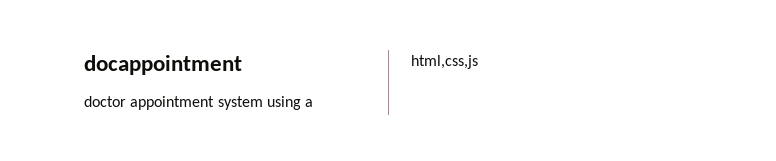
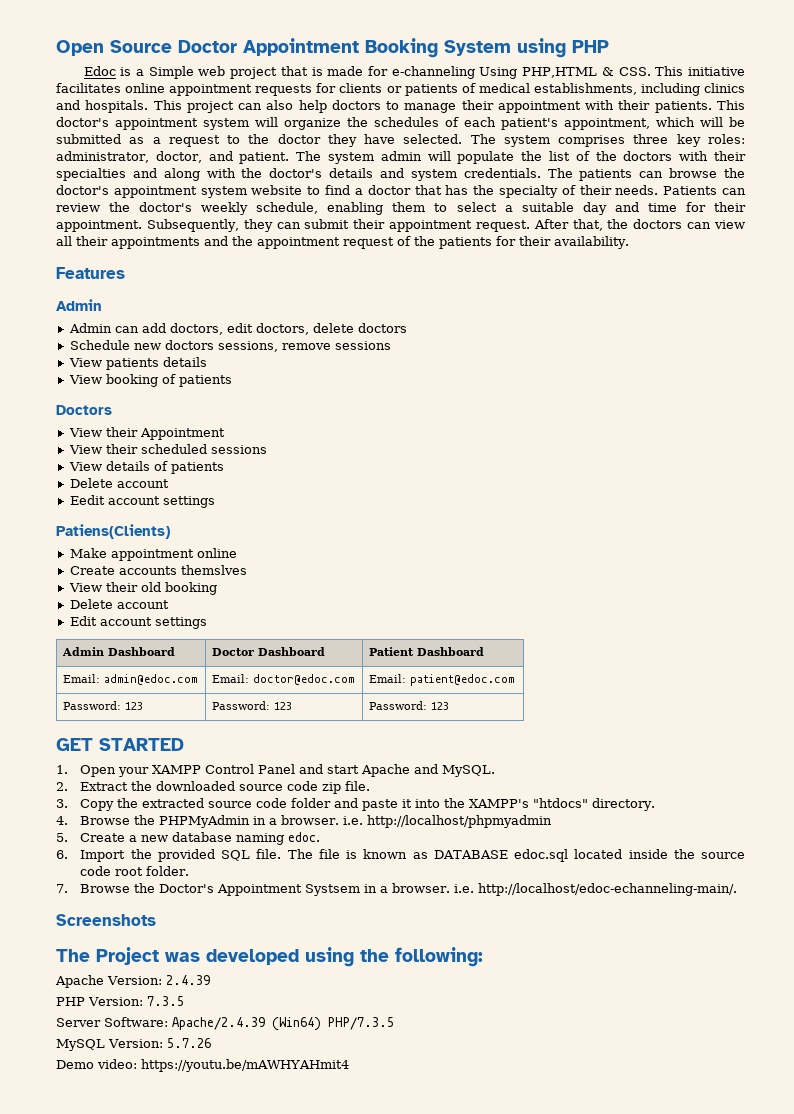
- docappointment
- doctor appointment system using a html,css,js
+ Open Source Doctor Appointment Booking System using PHP
+ Edoc is a Simple web project that is made for e-channeling Using PHP,HTML & CSS. This initiative facilitates online appointment requests for clients or patients of medical establishments, including clinics and hospitals. This project can also help doctors to manage their appointment with their patients. This doctor's appointment system will organize the schedules of each patient's appointment, which will be submitted as a request to the doctor they have selected. The system comprises three key roles: administrator, doctor, and patient. The system admin will populate the list of the doctors with their specialties and along with the doctor's details and system credentials. The patients can browse the doctor's appointment system website to find a doctor that has the specialty of their needs. Patients can review the doctor's weekly schedule, enabling them to select a suitable day and time for their appointment. Subsequently, they can submit their appointment request. After that, the doctors can view all their appointments and the appointment request of the patients for their availability.
+ Features
+ Admin
+ Admin can add doctors, edit doctors, delete doctors
+ Schedule new doctors sessions, remove sessions
+ View patients details
+ View booking of patients
+ Doctors
+ View their Appointment
+ View their scheduled sessions
+ View details of patients
+ Delete account
+ Eedit account settings
+ Patiens(Clients)
+ Make appointment online
+ Create accounts themslves
+ View their old booking
+ Delete account
+ Edit account settings
+ Admin Dashboard | Doctor Dashboard | Patient Dashboard
+ Email: admin@edoc.com | Email: doctor@edoc.com | Email: patient@edoc.com
+ Password: 123 | Password: 123 | Password: 123
+ GET STARTED
+ 1. Open your XAMPP Control Panel and start Apache and MySQL.
+ 2. Extract the downloaded source code zip file.
+ 3. Copy the extracted source code folder and paste it into the XAMPP's "htdocs" directory.
+ 4. Browse the PHPMyAdmin in a browser. i.e. http://localhost/phpmyadmin
+ 5. Create a new database naming edoc.
+ 6. Import the provided SQL file. The file is known as DATABASE edoc.sql located inside the source code root folder.
+ 7. Browse the Doctor's Appointment Systsem in a browser. i.e. http://localhost/edoc-echanneling-main/.
+ Screenshots
+ The Project was developed using the following:
+ Apache Version: 2.4.39
+ PHP Version: 7.3.5
+ Server Software: Apache/2.4.39 (Win64) PHP/7.3.5
+ MySQL Version: 5.7.26
+ Demo video: https://youtu.be/mAWHYAHmit4

